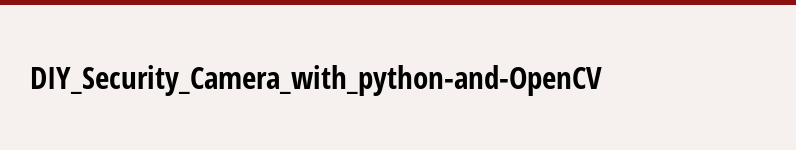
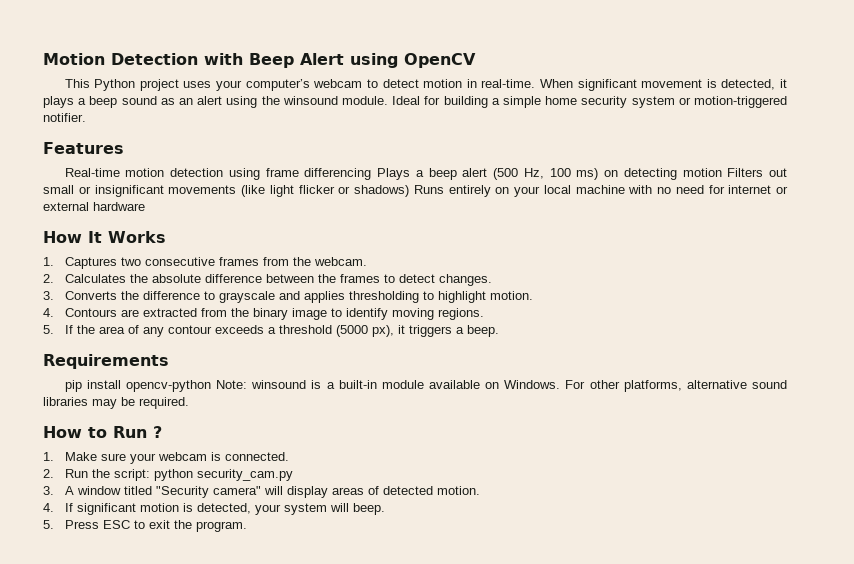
- DIY_Security_Camera_with_python-and-OpenCV
+ Motion Detection with Beep Alert using OpenCV
+ This Python project uses your computer’s webcam to detect motion in real-time. When significant movement is detected, it plays a beep sound as an alert using the winsound module. Ideal for building a simple home security system or motion-triggered notifier.
+ Features
+ Real-time motion detection using frame differencing Plays a beep alert (500 Hz, 100 ms) on detecting motion Filters out small or insignificant movements (like light flicker or shadows) Runs entirely on your local machine with no need for internet or external hardware
+ How It Works
+ 1. Captures two consecutive frames from the webcam.
+ 2. Calculates the absolute difference between the frames to detect changes.
+ 3. Converts the difference to grayscale and applies thresholding to highlight motion.
+ 4. Contours are extracted from the binary image to identify moving regions.
+ 5. If the area of any contour exceeds a threshold (5000 px), it triggers a beep.
+ Requirements
+ pip install opencv-python Note: winsound is a built-in module available on Windows. For other platforms, alternative sound libraries may be required.
+ How to Run ?
+ 1. Make sure your webcam is connected.
+ 2. Run the script: python security_cam.py
+ 3. A window titled "Security camera" will display areas of detected motion.
+ 4. If significant motion is detected, your system will beep.
+ 5. Press ESC to exit the program.

